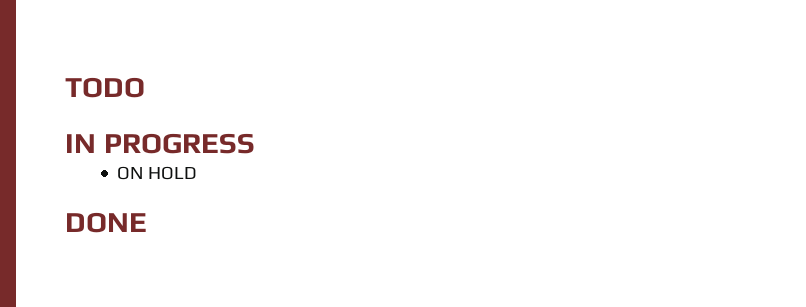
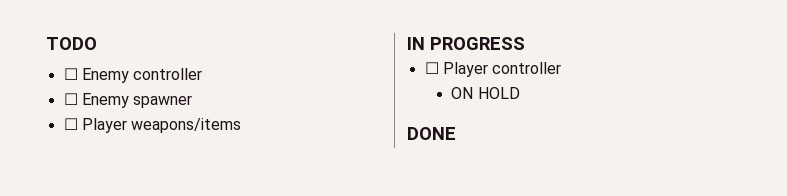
+ ☐ Enemy controller
+ ☐ Enemy spawner
+ ☐ Player weapons/items
+ ☐ Player controller

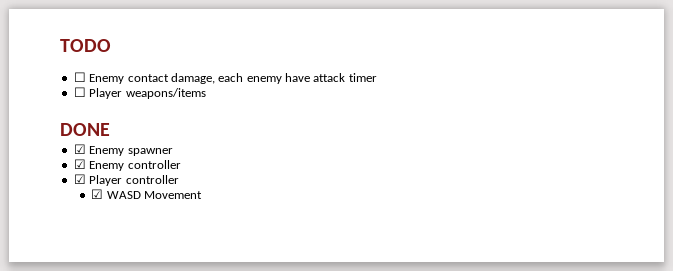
- ☐ Enemy controller
- ☐ Enemy spawner
+ ☐ Enemy contact damage, each enemy have attack timer
  ☐ Player weapons/items
- IN PROGRESS
- ☐ Player controller
+ DONE
+ ☑ Enemy spawner
+ ☑ Enemy controller
+ ☑ Player controller
- ON HOLD
- DONE
+ ☑ WASD Movement

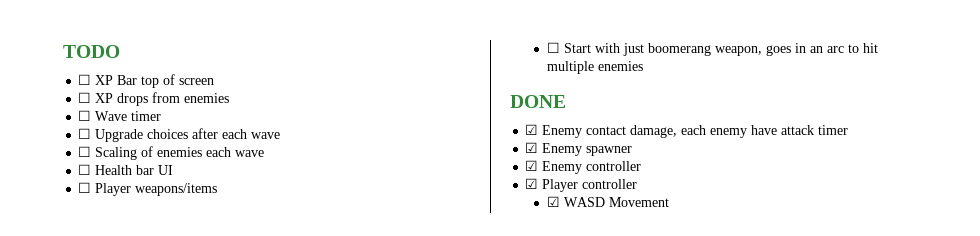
- ☐ Enemy contact damage, each enemy have attack timer
+ ☐ XP Bar top of screen
+ ☐ XP drops from enemies
+ ☐ Wave timer
+ ☐ Upgrade choices after each wave
+ ☐ Scaling of enemies each wave
+ ☐ Health bar UI
+ ☐ Player weapons/items
+ ☐ Start with just boomerang weapon, goes in an arc to hit multiple enemies
+ DONE
+ ☑ Enemy contact damage, each enemy have attack timer
- ☐ Player weapons/items
- DONE

